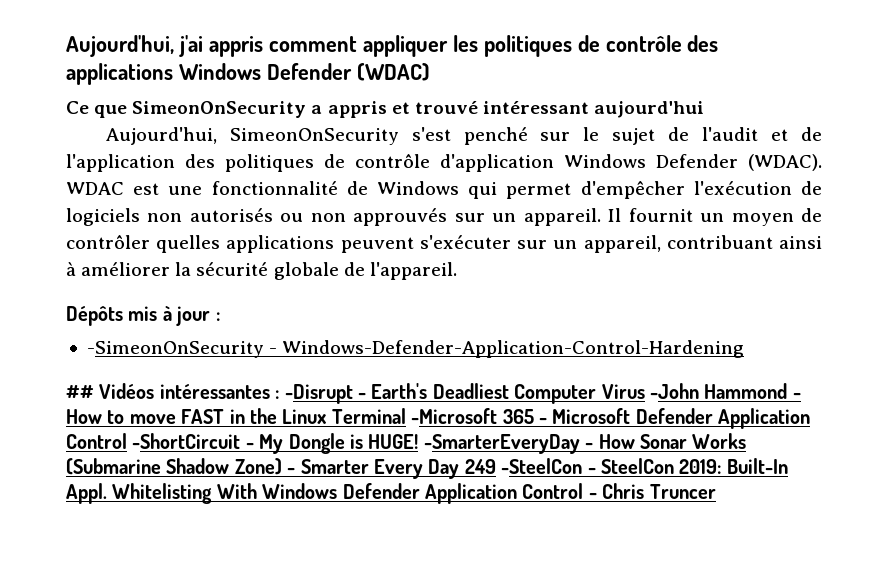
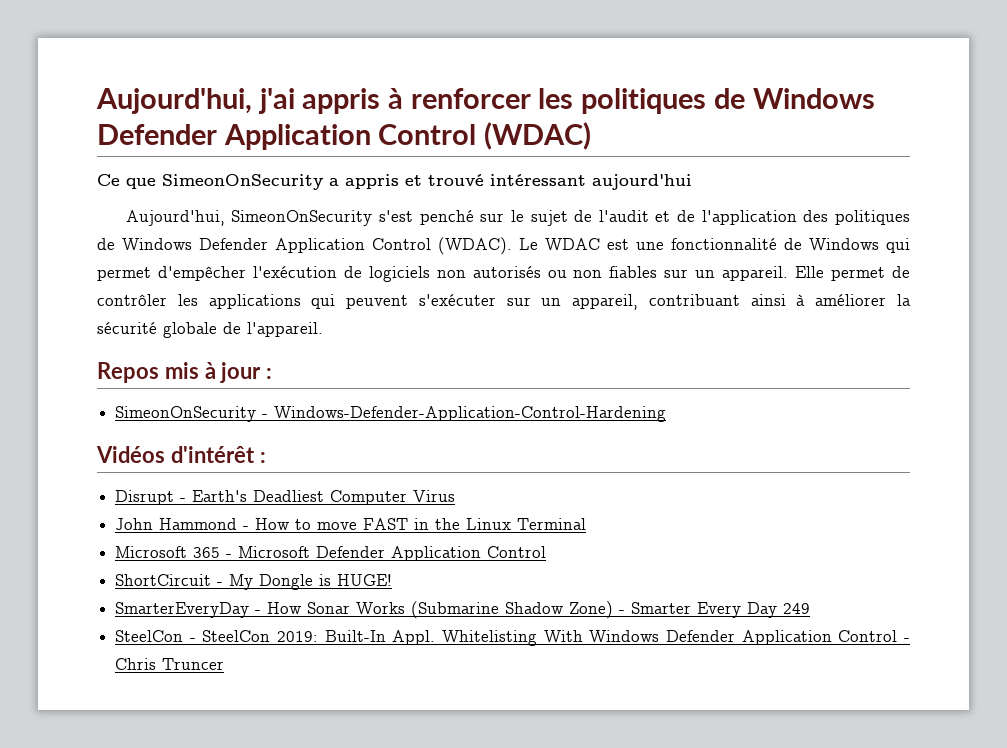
- Aujourd'hui, j'ai appris comment appliquer les politiques de contrôle des applications Windows Defender (WDAC)
+ Aujourd'hui, j'ai appris à renforcer les politiques de Windows Defender Application Control (WDAC)
- Aujourd'hui, SimeonOnSecurity s'est penché sur le sujet de l'audit et de l'application des politiques de contrôle d'application Windows Defender (WDAC). WDAC est une fonctionnalité de Windows qui permet d'empêcher l'exécution de logiciels non autorisés ou non approuvés sur un appareil.
+ Aujourd'hui, SimeonOnSecurity s'est penché sur le sujet de l'audit et de l'application des politiques de Windows Defender Application Control (WDAC). Le WDAC est une fonctionnalité de Windows qui permet d'empêcher l'exécution de logiciels non autorisés ou non fiables sur un appareil.
- Il fournit un moyen de contrôler quelles applications peuvent s'exécuter sur un appareil, contribuant ainsi à améliorer la sécurité globale de l'appareil.
+ Elle permet de contrôler les applications qui peuvent s'exécuter sur un appareil, contribuant ainsi à améliorer la sécurité globale de l'appareil.
- Dépôts mis à jour :
+ Repos mis à jour :
- -SimeonOnSecurity - Windows-Defender-Application-Control-Hardening
+ SimeonOnSecurity - Windows-Defender-Application-Control-Hardening
- ## Vidéos intéressantes : -Disrupt - Earth's Deadliest Computer Virus -John Hammond - How to move FAST in the Linux Terminal -Microsoft 365 - Microsoft Defender Application Control -ShortCircuit - My Dongle is HUGE! -SmarterEveryDay - How Sonar Works (Submarine Shadow Zone) - Smarter Every Day 249 -SteelCon - SteelCon 2019: Built-In Appl.
+ Vidéos d'intérêt :
+ Disrupt - Earth's Deadliest Computer Virus
+ John Hammond - How to move FAST in the Linux Terminal
+ Microsoft 365 - Microsoft Defender Application Control
+ ShortCircuit - My Dongle is HUGE!
+ SmarterEveryDay - How Sonar Works (Submarine Shadow Zone) - Smarter Every Day 249
+ SteelCon - SteelCon 2019: Built-In Appl.

